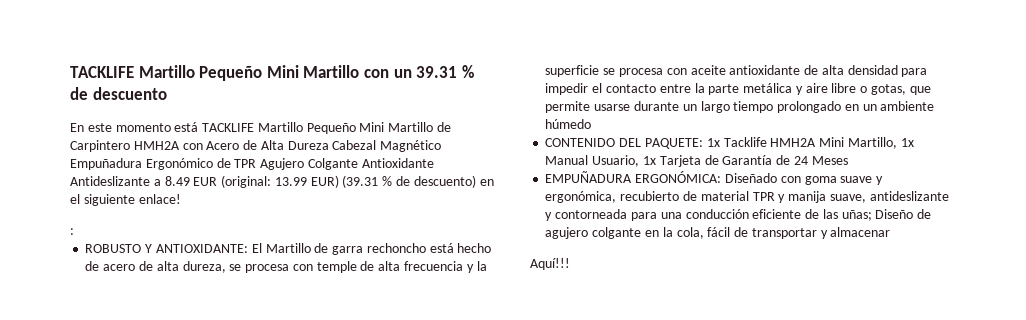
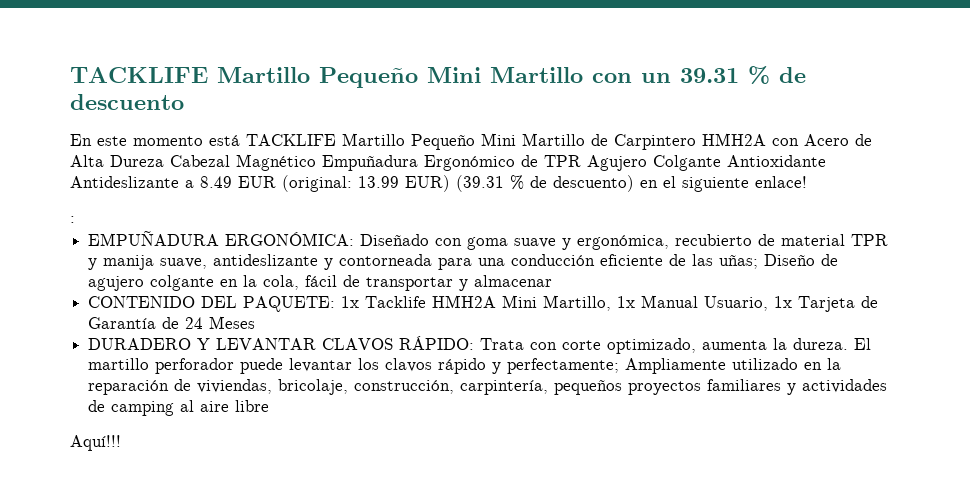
- ROBUSTO Y ANTIOXIDANTE: El Martillo de garra rechoncho está hecho de acero de alta dureza, se procesa con temple de alta frecuencia y la superficie se procesa con aceite antioxidante de alta densidad para impedir el contacto entre la parte metálica y aire libre o gotas, que permite usarse durante un largo tiempo prolongado en un ambiente húmedo
- CONTENIDO DEL PAQUETE: 1x Tacklife HMH2A Mini Martillo, 1x Manual Usuario, 1x Tarjeta de Garantía de 24 Meses
+ CONTENIDO DEL PAQUETE: 1x Tacklife HMH2A Mini Martillo, 1x Manual Usuario, 1x Tarjeta de Garantía de 24 Meses
+ DURADERO Y LEVANTAR CLAVOS RÁPIDO: Trata con corte optimizado, aumenta la dureza. El martillo perforador puede levantar los clavos rápido y perfectamente; Ampliamente utilizado en la reparación de viviendas, bricolaje, construcción, carpintería, pequeños proyectos familiares y actividades de camping al aire libre

